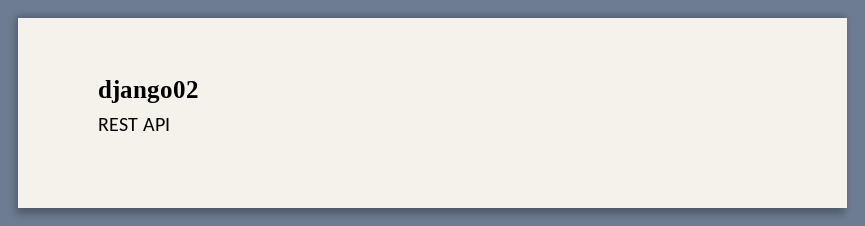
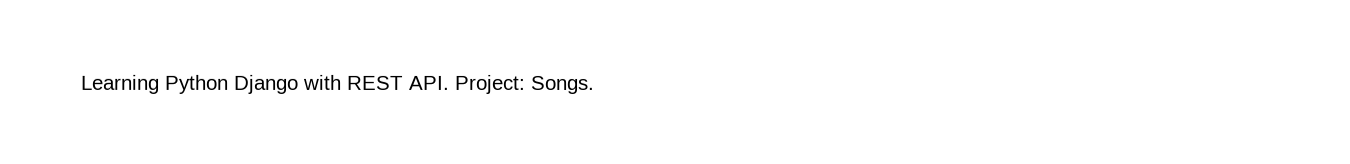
- django02
- REST API
+ Learning Python Django with REST API. Project: Songs.

